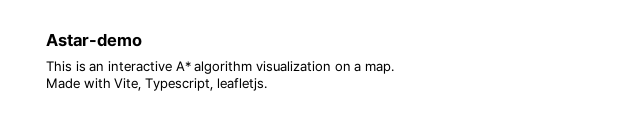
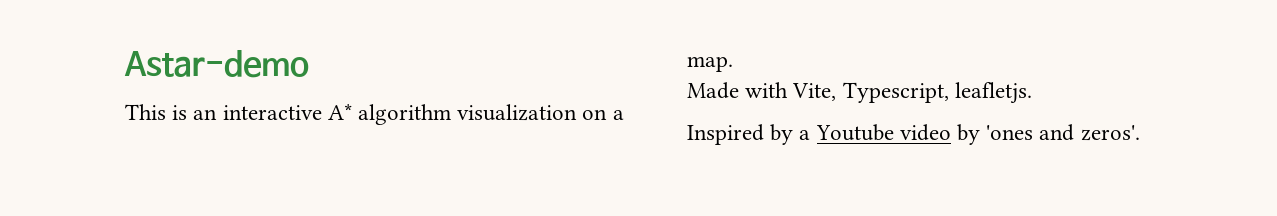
+ Inspired by a Youtube video by 'ones and zeros'.

